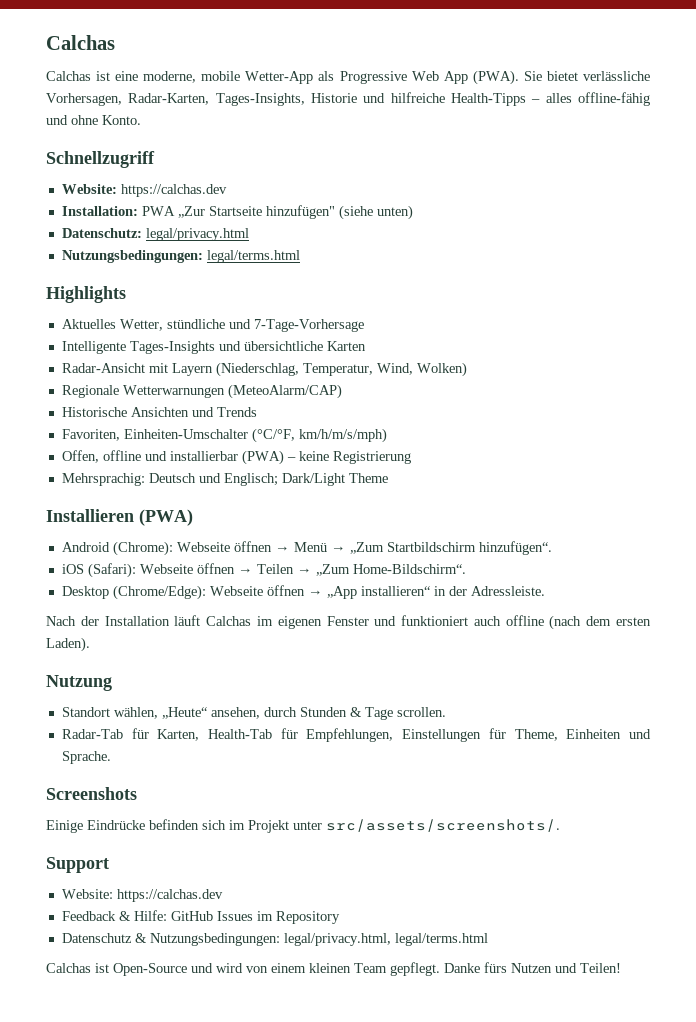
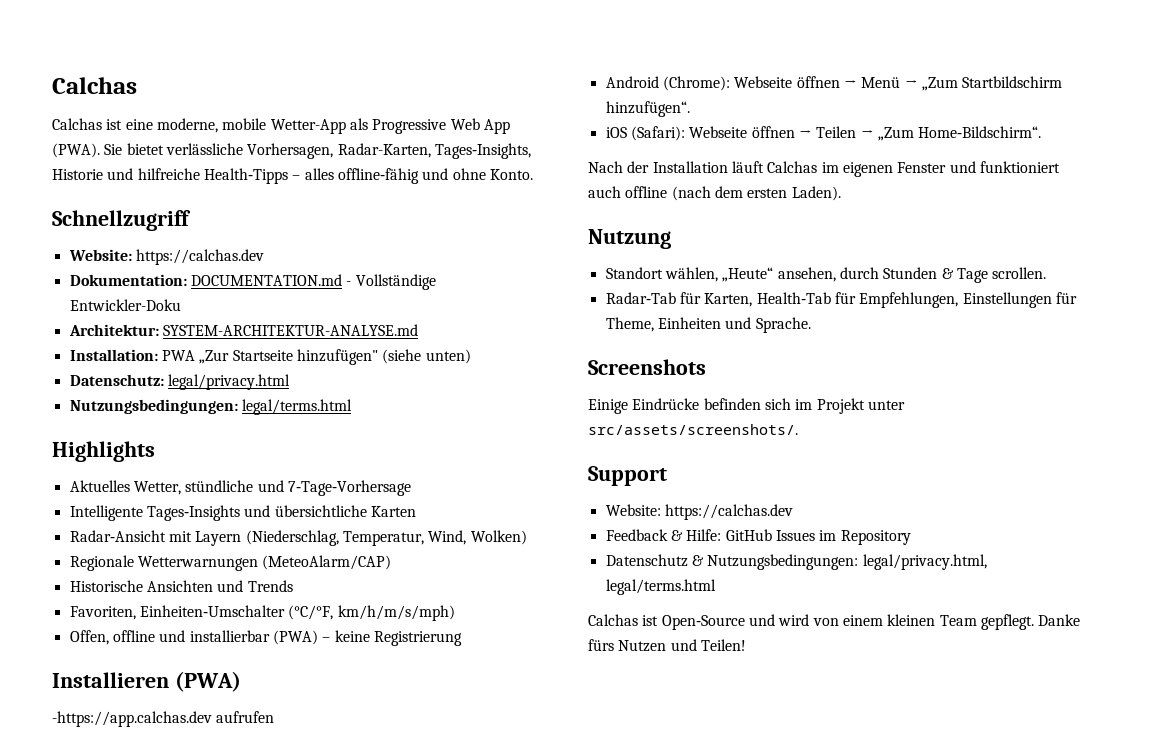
+ Dokumentation: DOCUMENTATION.md - Vollständige Entwickler-Doku
+ Architektur: SYSTEM-ARCHITEKTUR-ANALYSE.md
- Mehrsprachig: Deutsch und Englisch; Dark/Light Theme
+ -https://app.calchas.dev aufrufen
- Desktop (Chrome/Edge): Webseite öffnen → „App installieren“ in der Adressleiste.

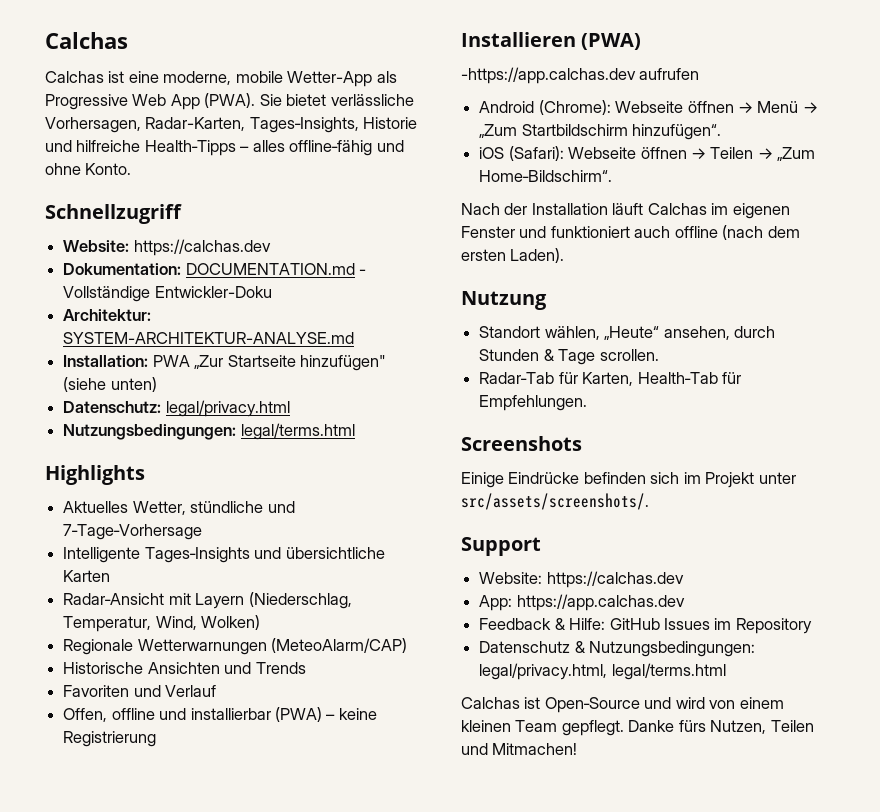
- Favoriten, Einheiten‑Umschalter (°C/°F, km/h/m/s/mph)
+ Favoriten und Verlauf
- Radar‑Tab für Karten, Health‑Tab für Empfehlungen, Einstellungen für Theme, Einheiten und Sprache.
+ Radar‑Tab für Karten, Health‑Tab für Empfehlungen.
+ App: https://app.calchas.dev
- Danke fürs Nutzen und Teilen!
+ Danke fürs Nutzen, Teilen und Mitmachen!

